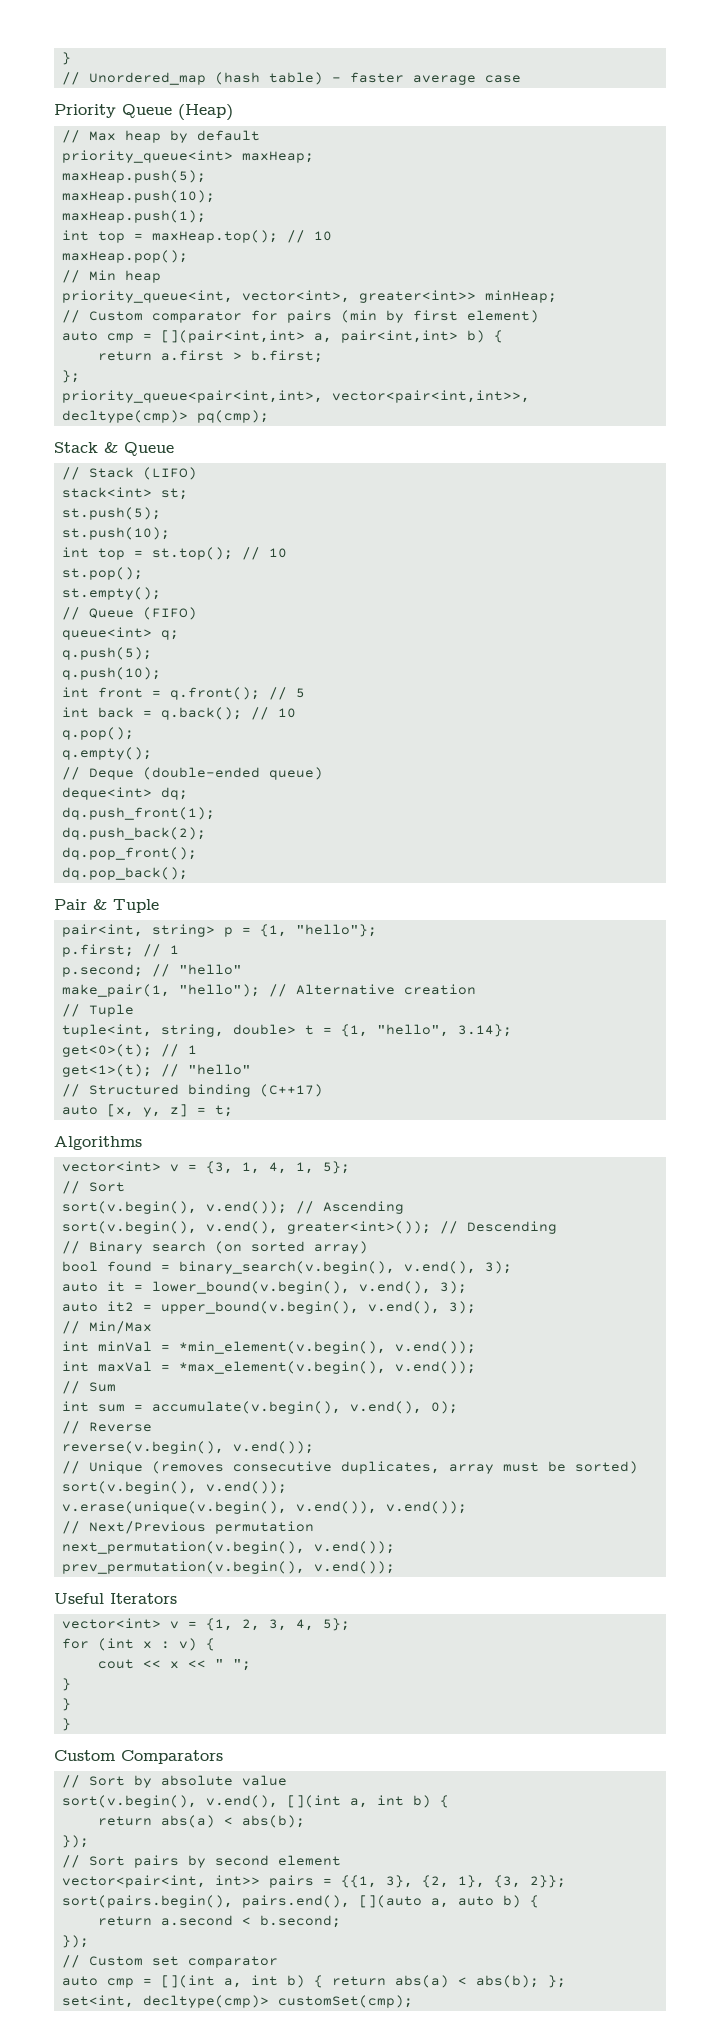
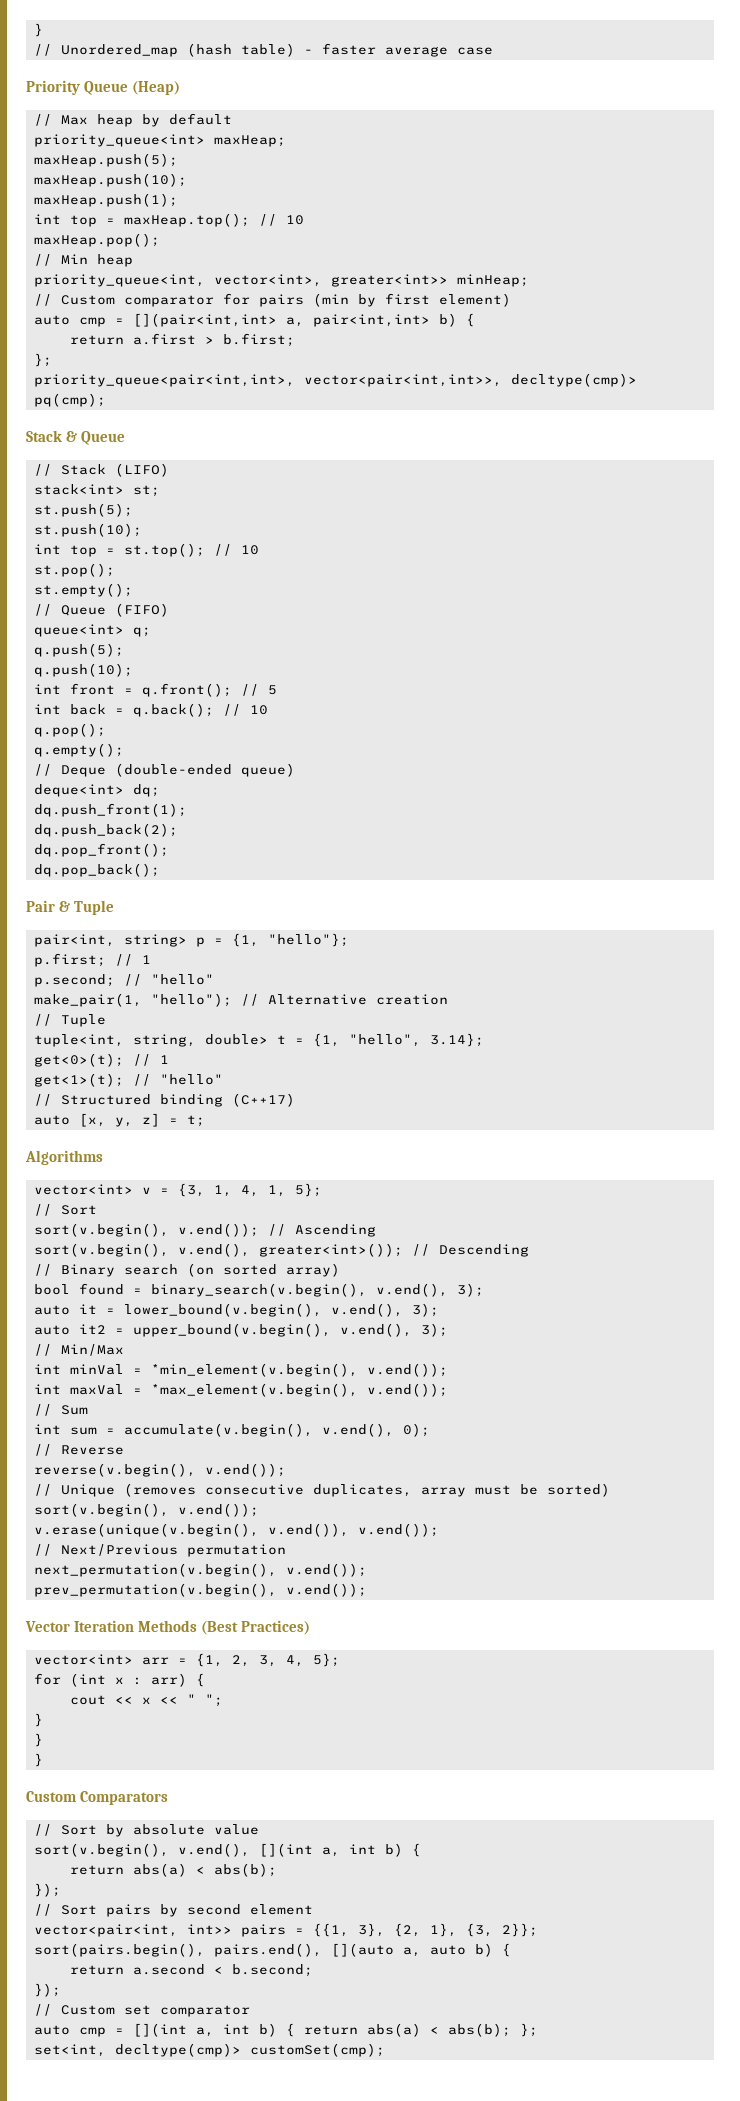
- Useful Iterators
- vector<int> v = {1, 2, 3, 4, 5};
+ Vector Iteration Methods (Best Practices)
+ vector<int> arr = {1, 2, 3, 4, 5};
- for (int x : v) {
+ for (int x : arr) {

